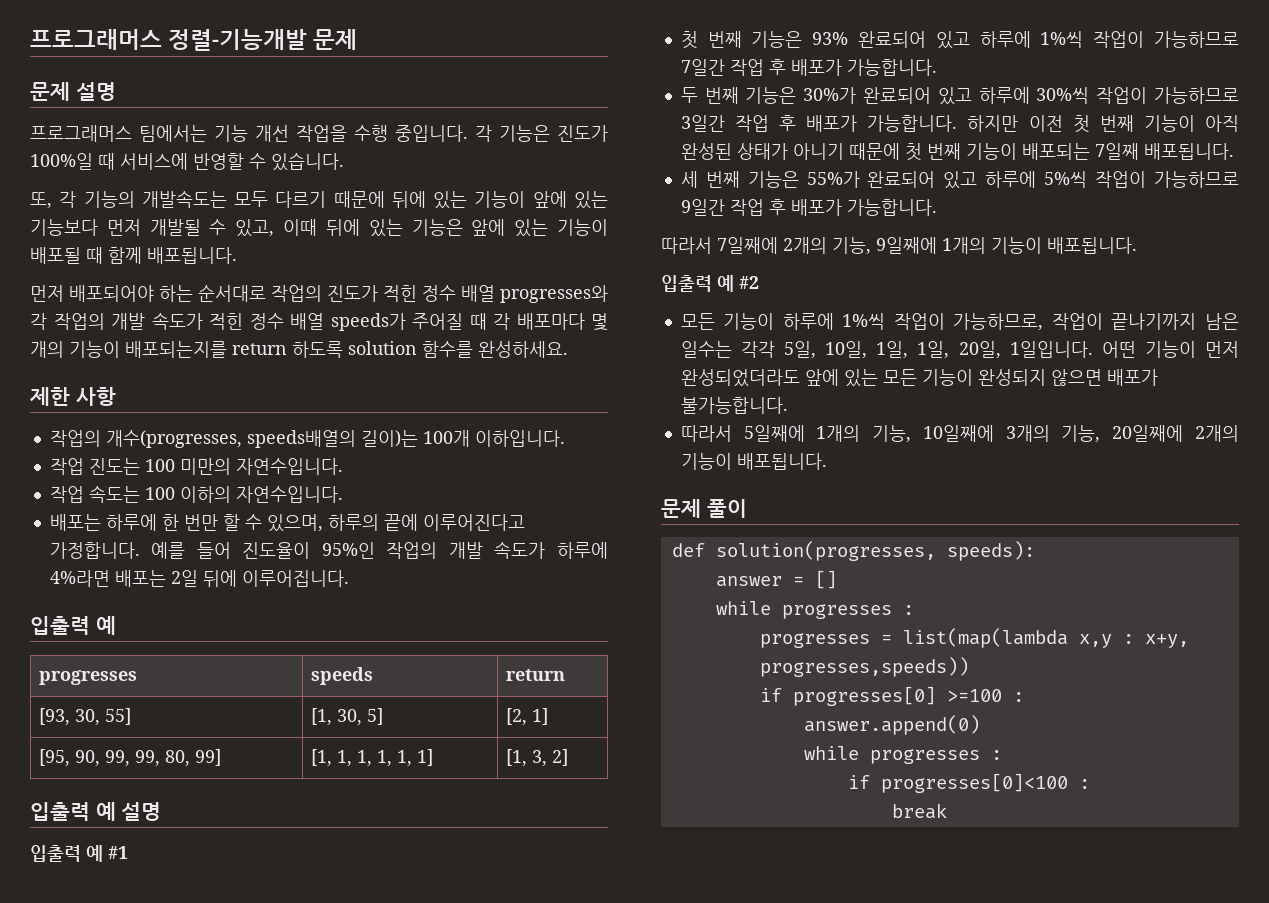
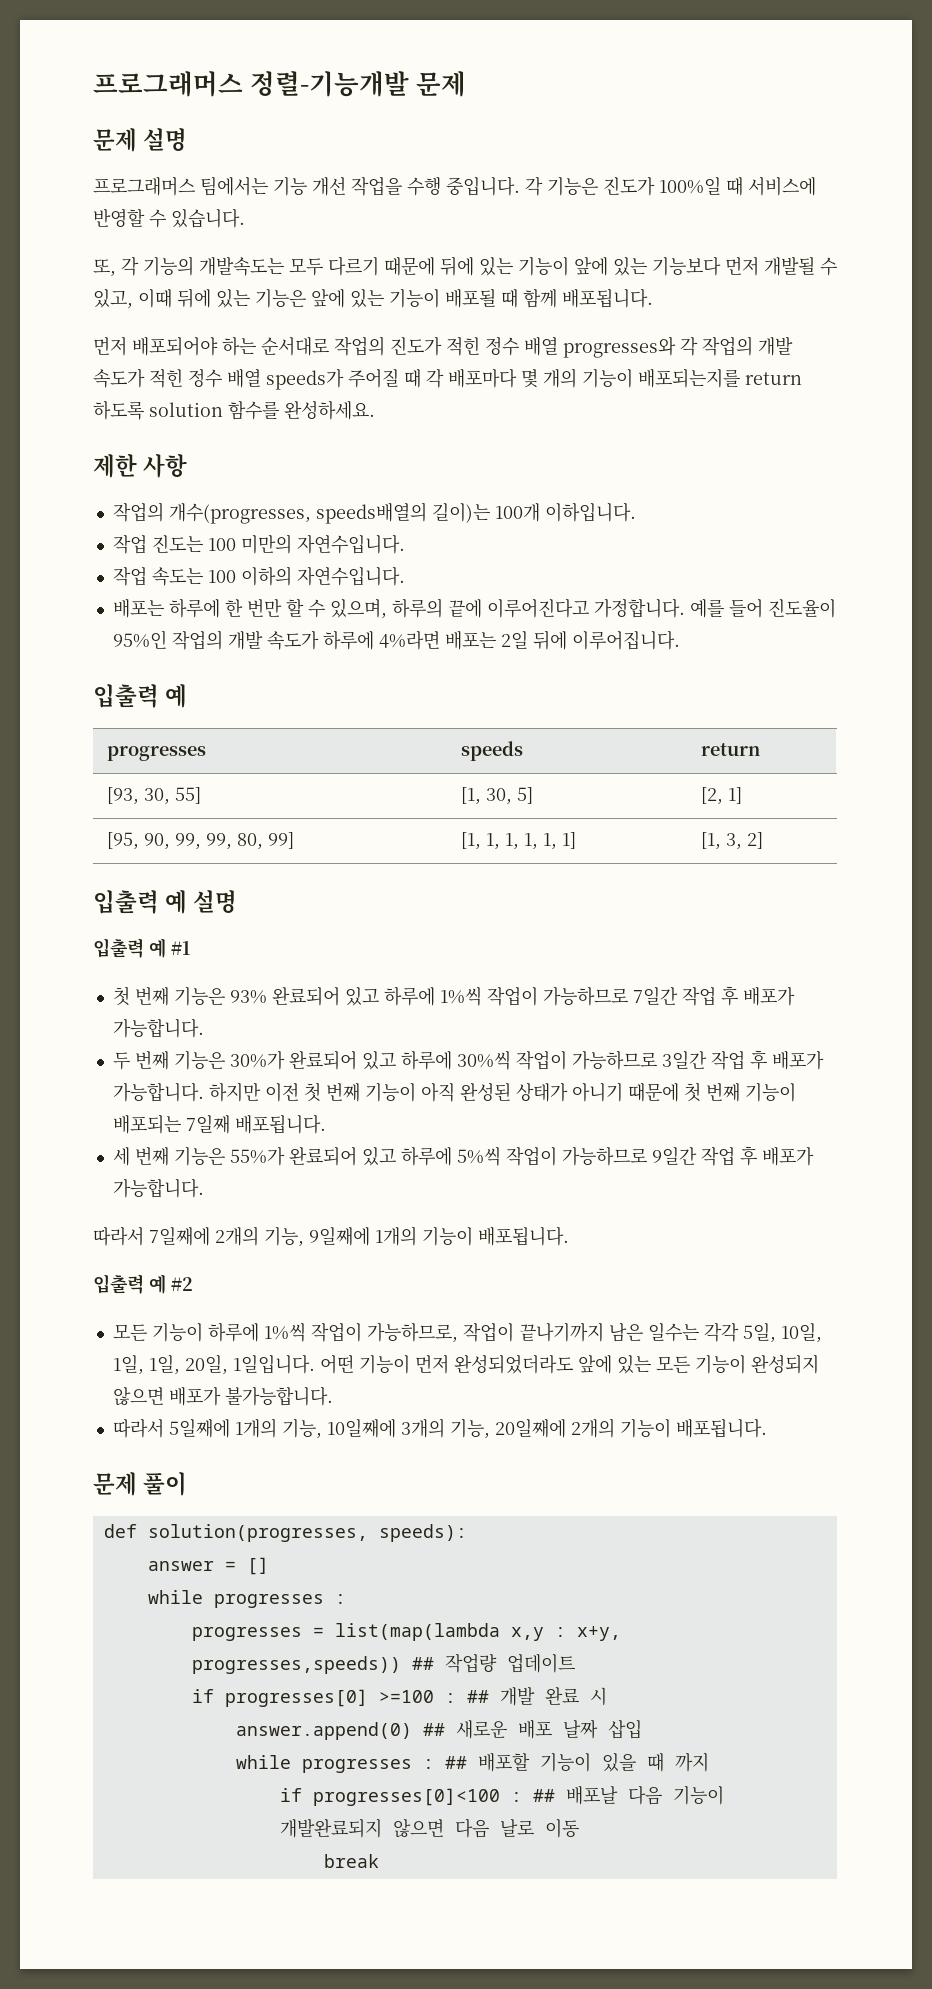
- progresses = list(map(lambda x,y : x+y, progresses,speeds))
+ progresses = list(map(lambda x,y : x+y, progresses,speeds)) ## 작업량 업데이트
- if progresses[0] >=100 :
- answer.append(0)
- while progresses :
- if progresses[0]<100 :
+ if progresses[0] >=100 : ## 개발 완료 시
+ answer.append(0) ## 새로운 배포 날짜 삽입
+ while progresses : ## 배포할 기능이 있을 때 까지
+ if progresses[0]<100 : ## 배포날 다음 기능이 개발완료되지 않으면 다음 날로 이동

